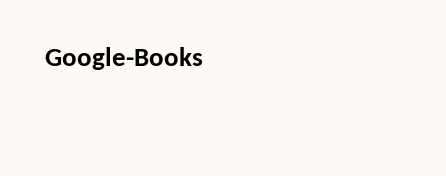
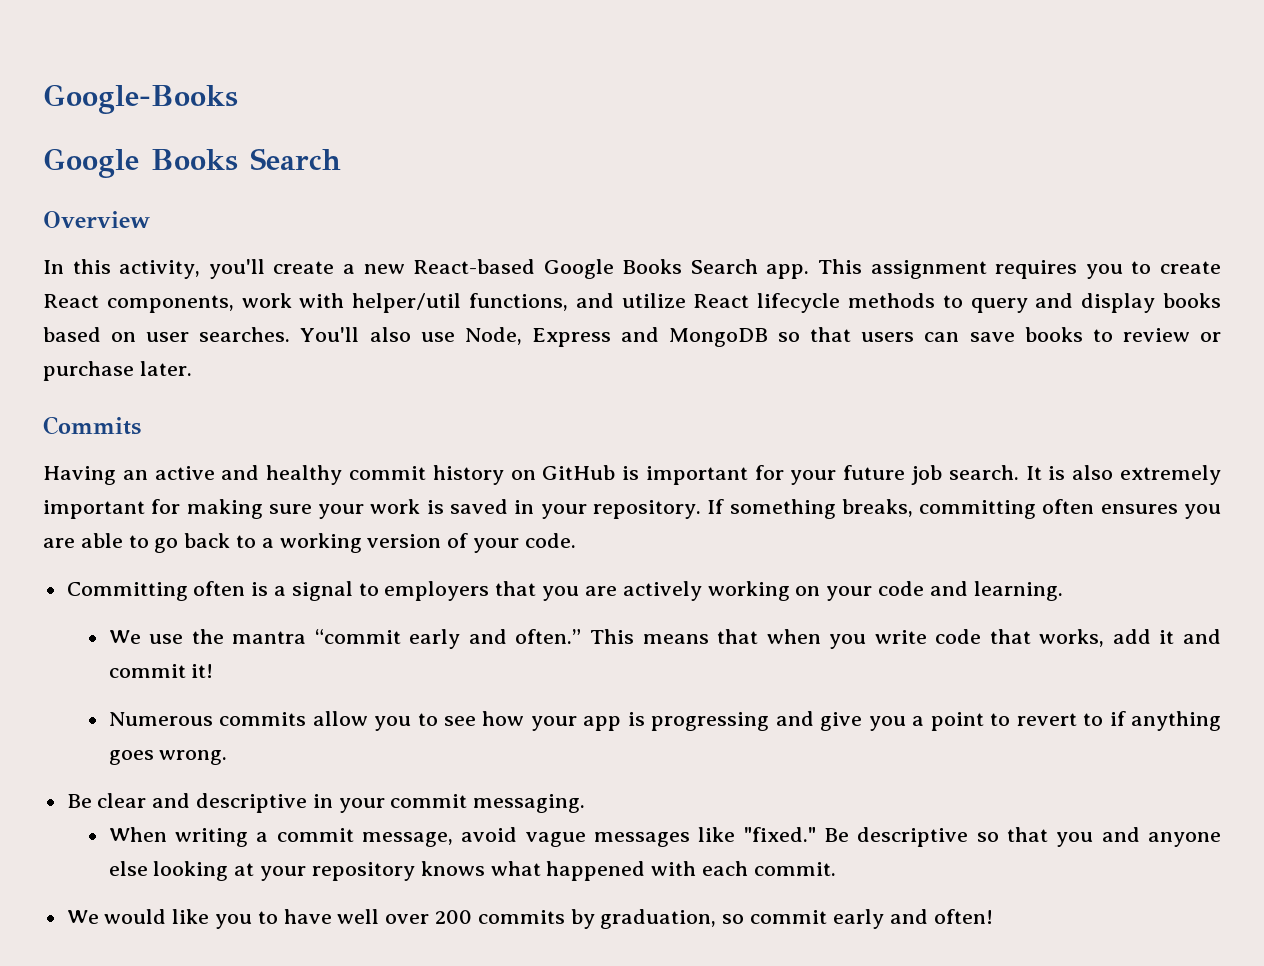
  Google-Books
+ Google Books Search
+ Overview
+ In this activity, you'll create a new React-based Google Books Search app. This assignment requires you to create React components, work with helper/util functions, and utilize React lifecycle methods to query and display books based on user searches. You'll also use Node, Express and MongoDB so that users can save books to review or purchase later.
+ Commits
+ Having an active and healthy commit history on GitHub is important for your future job search. It is also extremely important for making sure your work is saved in your repository. If something breaks, committing often ensures you are able to go back to a working version of your code.
+ Committing often is a signal to employers that you are actively working on your code and learning.
+ We use the mantra “commit early and often.” This means that when you write code that works, add it and commit it!
+ Numerous commits allow you to see how your app is progressing and give you a point to revert to if anything goes wrong.
+ Be clear and descriptive in your commit messaging.
+ When writing a commit message, avoid vague messages like "fixed." Be descriptive so that you and anyone else looking at your repository knows what happened with each commit.
+ We would like you to have well over 200 commits by graduation, so commit early and often!

